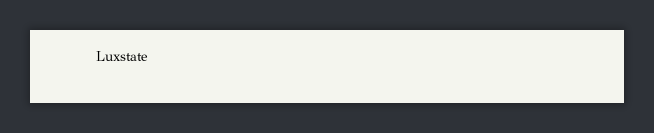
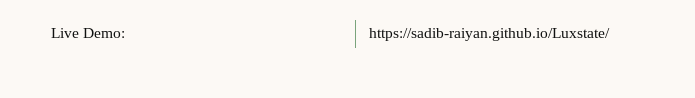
- Luxstate
+ Live Demo: https://sadib-raiyan.github.io/Luxstate/

